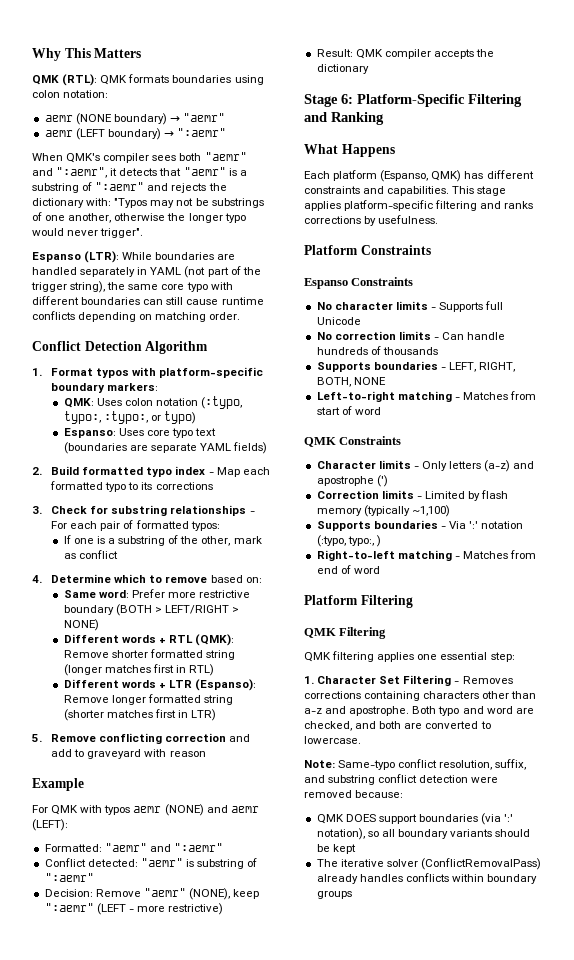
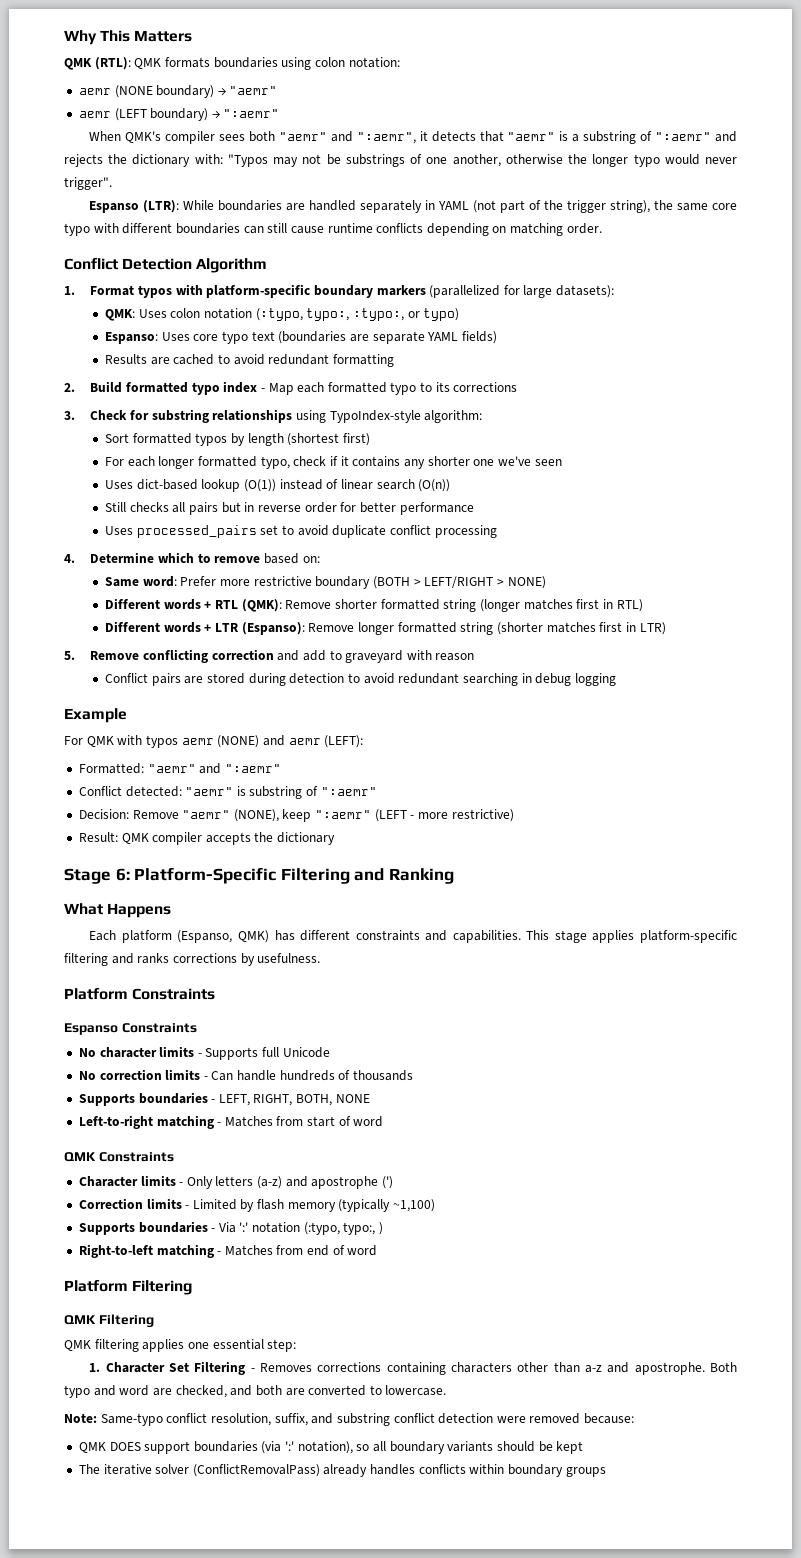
- 1. Format typos with platform-specific boundary markers:
+ 1. Format typos with platform-specific boundary markers (parallelized for large datasets):
+ Results are cached to avoid redundant formatting
- 3. Check for substring relationships - For each pair of formatted typos:
- If one is a substring of the other, mark as conflict
+ 3. Check for substring relationships using TypoIndex-style algorithm:
+ Sort formatted typos by length (shortest first)
+ For each longer formatted typo, check if it contains any shorter one we've seen
+ Uses dict-based lookup (O(1)) instead of linear search (O(n))
+ Still checks all pairs but in reverse order for better performance
+ Uses processed_pairs set to avoid duplicate conflict processing
+ Conflict pairs are stored during detection to avoid redundant searching in debug logging

